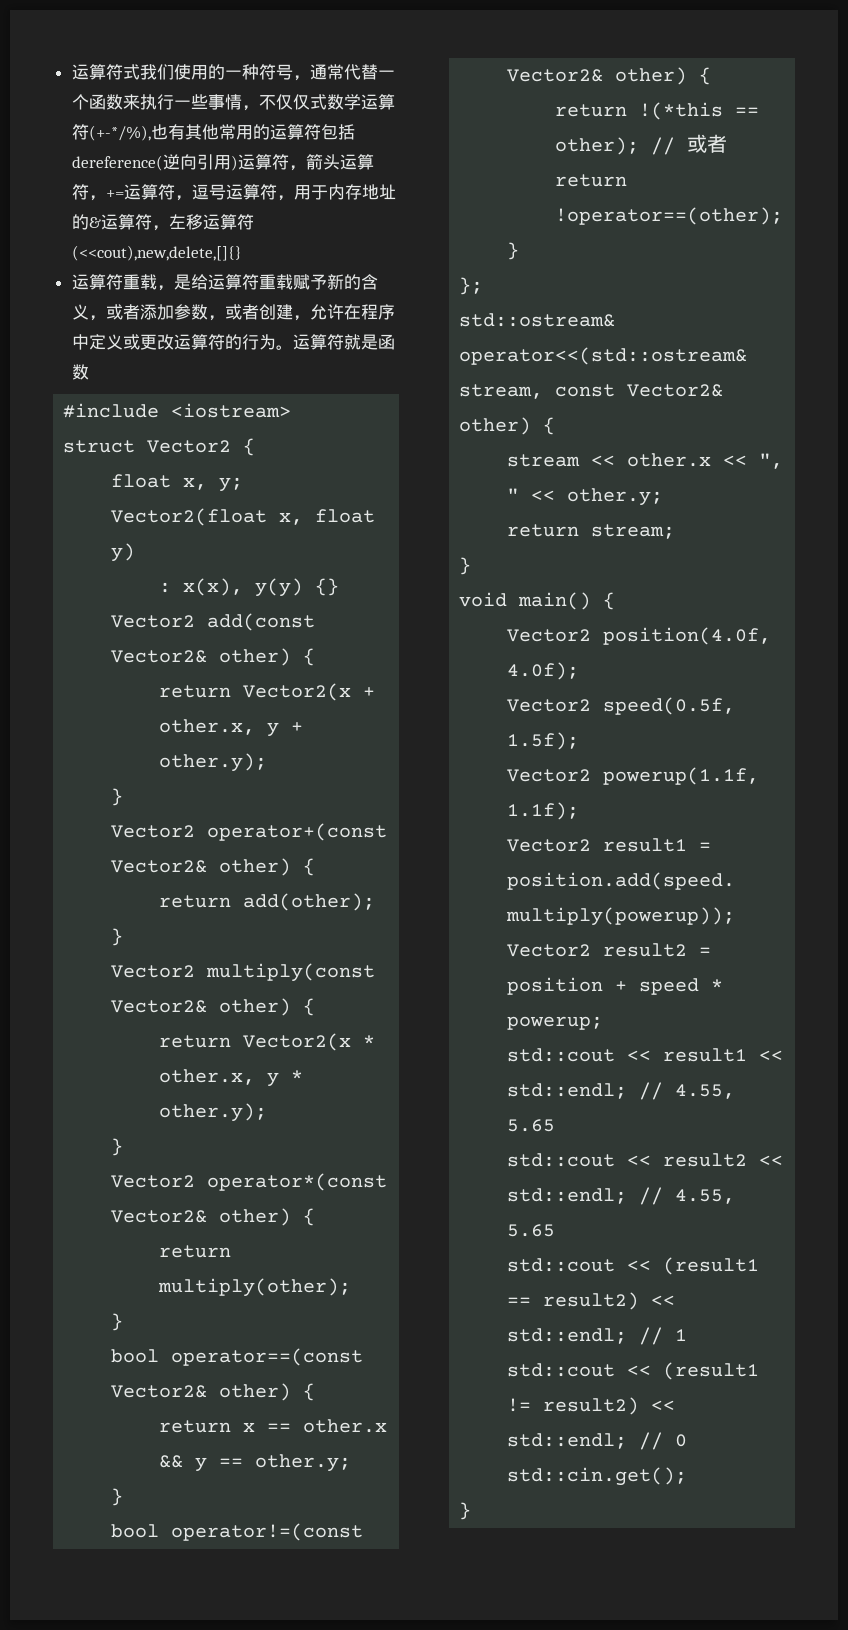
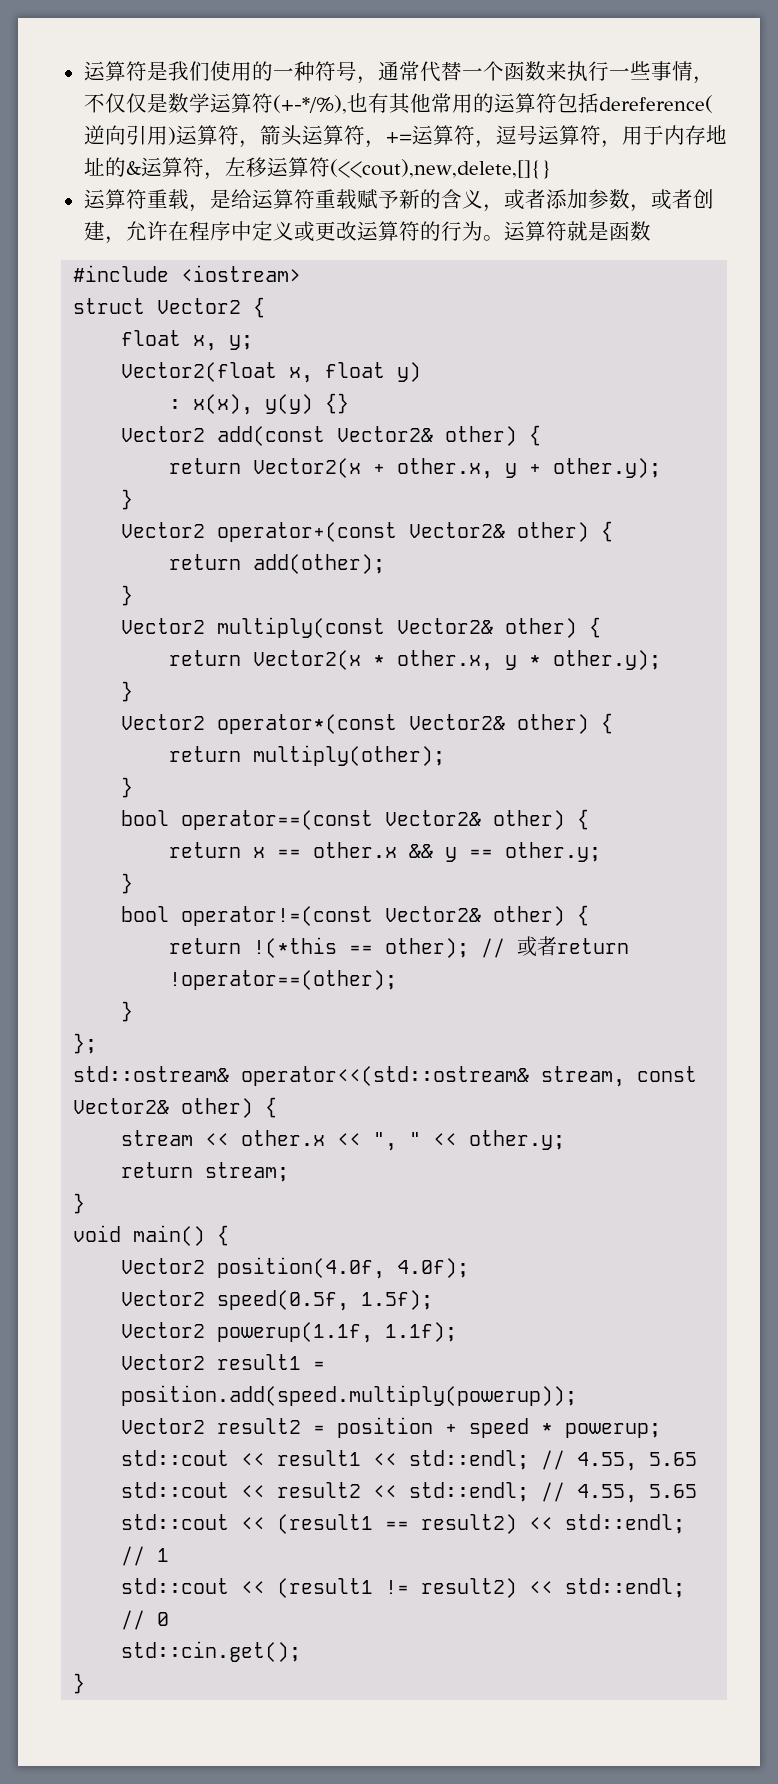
- 运算符式我们使用的一种符号，通常代替一个函数来执行一些事情，不仅仅式数学运算符(+-*/%),也有其他常用的运算符包括dereference(逆向引用)运算符，箭头运算符，+=运算符，逗号运算符，用于内存地址的&运算符，左移运算符(<<cout),new,delete,[]{}
+ 运算符是我们使用的一种符号，通常代替一个函数来执行一些事情，不仅仅是数学运算符(+-*/%),也有其他常用的运算符包括dereference(逆向引用)运算符，箭头运算符，+=运算符，逗号运算符，用于内存地址的&运算符，左移运算符(<<cout),new,delete,[]{}

